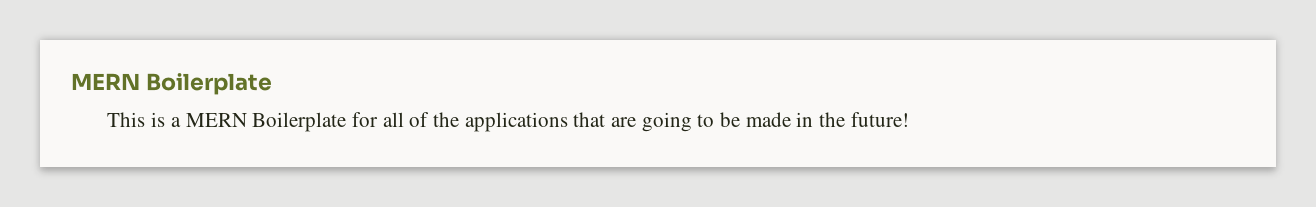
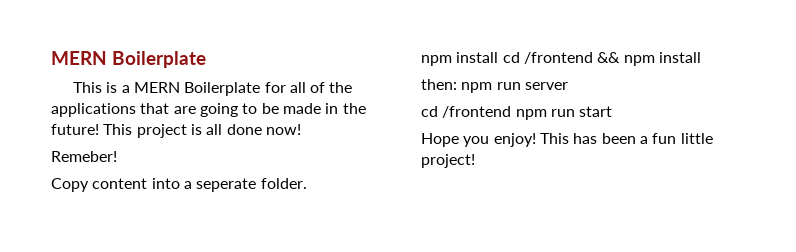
+ This project is all done now!
+ Remeber!
+ Copy content into a seperate folder.
+ npm install cd /frontend && npm install
+ then: npm run server
+ cd /frontend npm run start
+ Hope you enjoy! This has been a fun little project!

